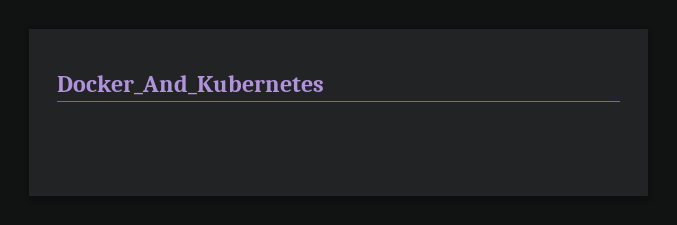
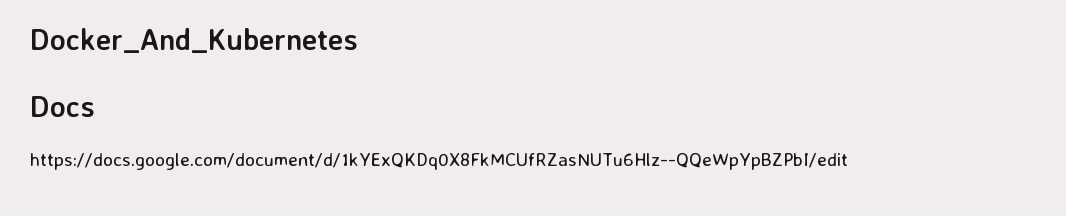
+ Docs
+ https://docs.google.com/document/d/1kYExQKDq0X8FkMCUfRZasNUTu6Hlz--QQeWpYpBZPbI/edit

